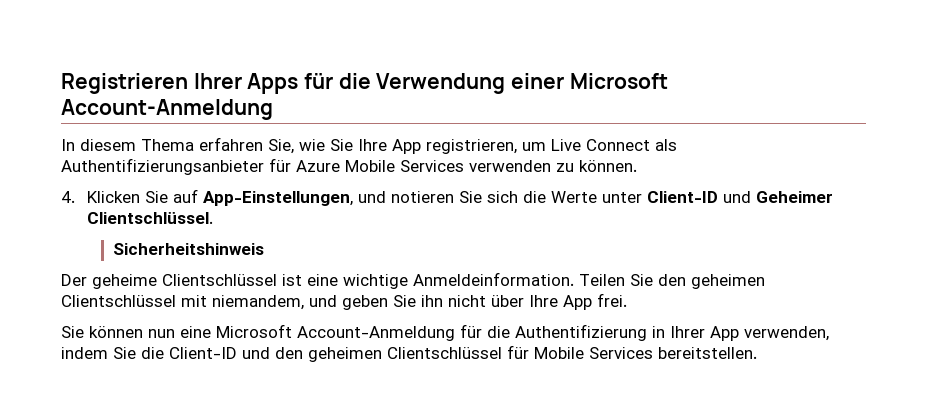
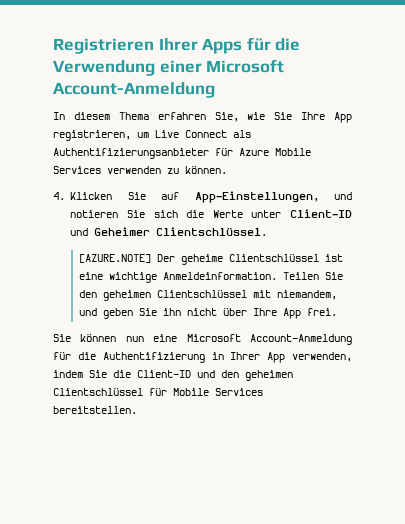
- Sicherheitshinweis
- Der geheime Clientschlüssel ist eine wichtige Anmeldeinformation.
+ [AZURE.NOTE] Der geheime Clientschlüssel ist eine wichtige Anmeldeinformation.

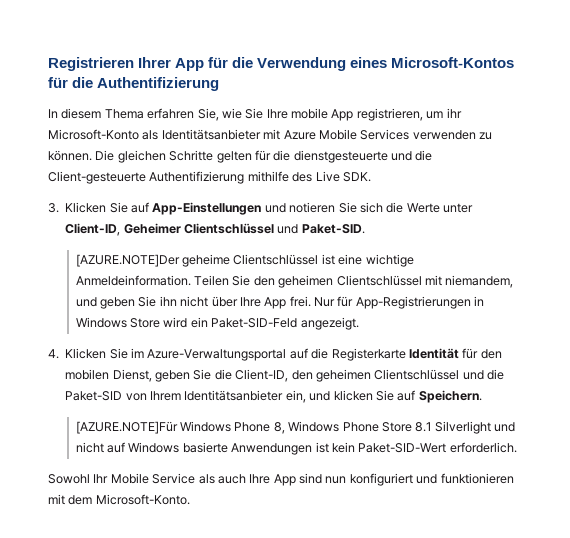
- Registrieren Ihrer Apps für die Verwendung einer Microsoft Account-Anmeldung
+ Registrieren Ihrer App für die Verwendung eines Microsoft-Kontos für die Authentifizierung
- In diesem Thema erfahren Sie, wie Sie Ihre App registrieren, um Live Connect als Authentifizierungsanbieter für Azure Mobile Services verwenden zu können.
- 4. Klicken Sie auf App-Einstellungen, und notieren Sie sich die Werte unter Client-ID und Geheimer Clientschlüssel.
- [AZURE.NOTE] Der geheime Clientschlüssel ist eine wichtige Anmeldeinformation.
+ In diesem Thema erfahren Sie, wie Sie Ihre mobile App registrieren, um ihr Microsoft-Konto als Identitätsanbieter mit Azure Mobile Services verwenden zu können. Die gleichen Schritte gelten für die dienstgesteuerte und die Client-gesteuerte Authentifizierung mithilfe des Live SDK.
+ 3. Klicken Sie auf App-Einstellungen und notieren Sie sich die Werte unter Client-ID, Geheimer Clientschlüssel und Paket-SID.
+ [AZURE.NOTE]Der geheime Clientschlüssel ist eine wichtige Anmeldeinformation.
- Teilen Sie den geheimen Clientschlüssel mit niemandem, und geben Sie ihn nicht über Ihre App frei.
- Sie können nun eine Microsoft Account-Anmeldung für die Authentifizierung in Ihrer App verwenden, indem Sie die Client-ID und den geheimen Clientschlüssel für Mobile Services bereitstellen.
+ Teilen Sie den geheimen Clientschlüssel mit niemandem, und geben Sie ihn nicht über Ihre App frei. Nur für App-Registrierungen in Windows Store wird ein Paket-SID-Feld angezeigt.
+ 4. Klicken Sie im Azure-Verwaltungsportal auf die Registerkarte Identität für den mobilen Dienst, geben Sie die Client-ID, den geheimen Clientschlüssel und die Paket-SID von Ihrem Identitätsanbieter ein, und klicken Sie auf Speichern.
+ [AZURE.NOTE]Für Windows Phone 8, Windows Phone Store 8.1 Silverlight und nicht auf Windows basierte Anwendungen ist kein Paket-SID-Wert erforderlich.
+ Sowohl Ihr Mobile Service als auch Ihre App sind nun konfiguriert und funktionieren mit dem Microsoft-Konto.

